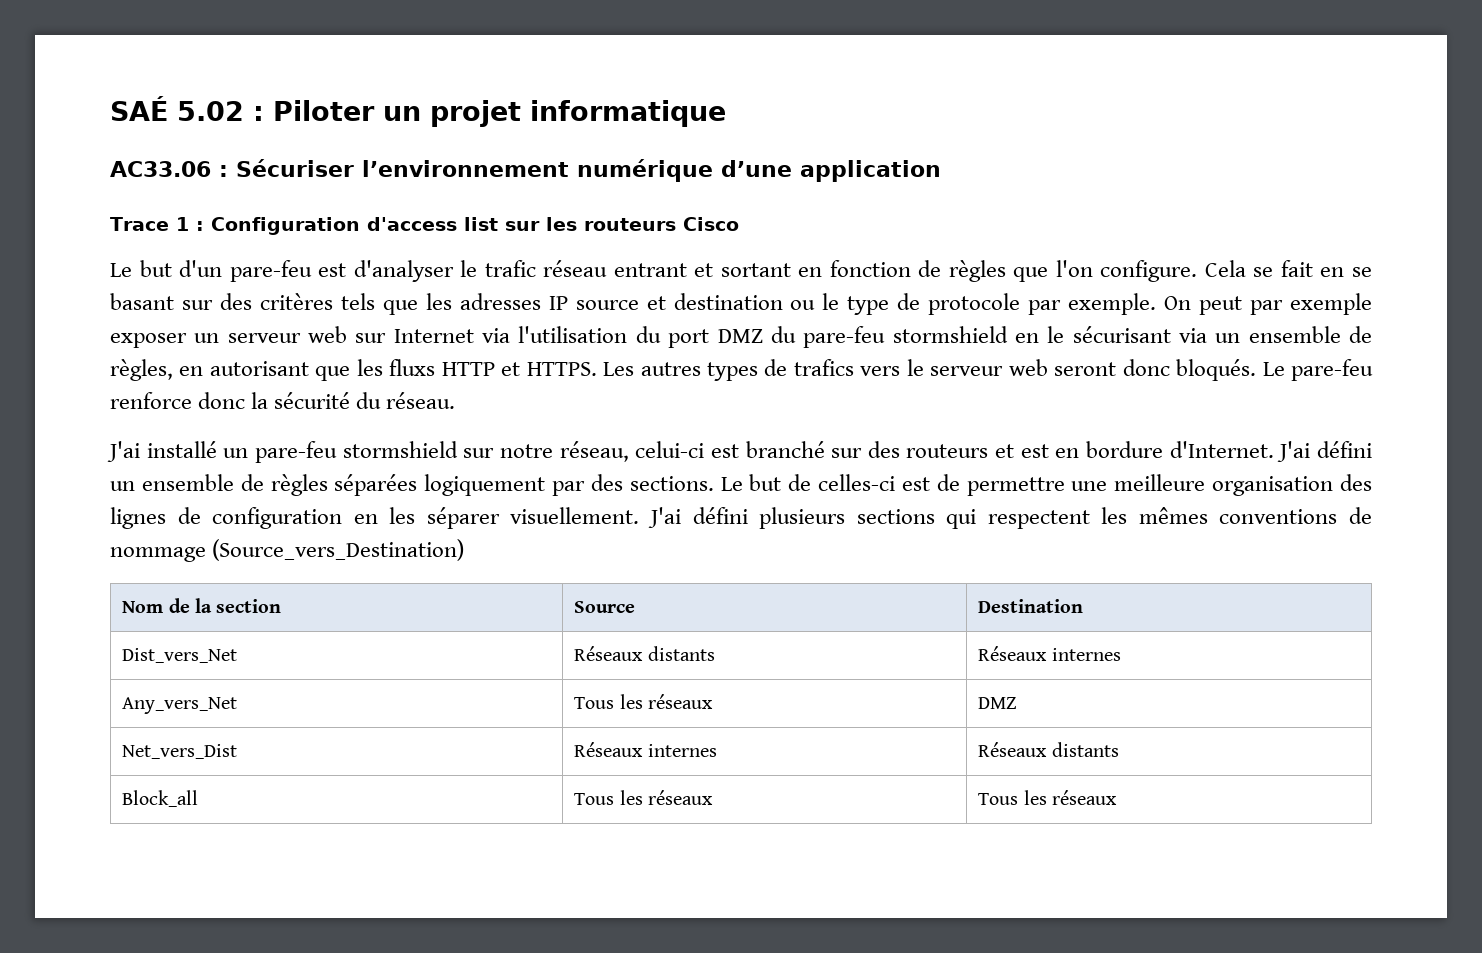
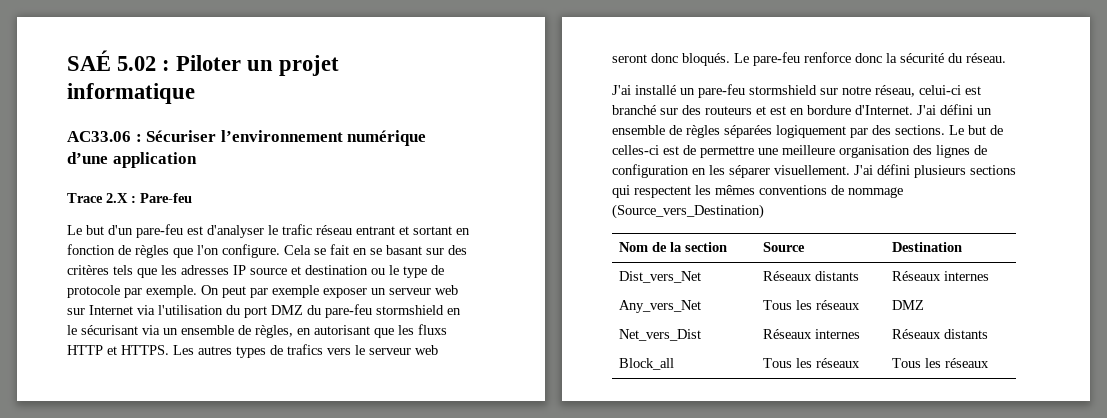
- Trace 1 : Configuration d'access list sur les routeurs Cisco
+ Trace 2.X : Pare-feu

